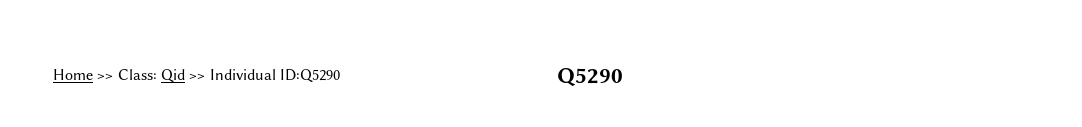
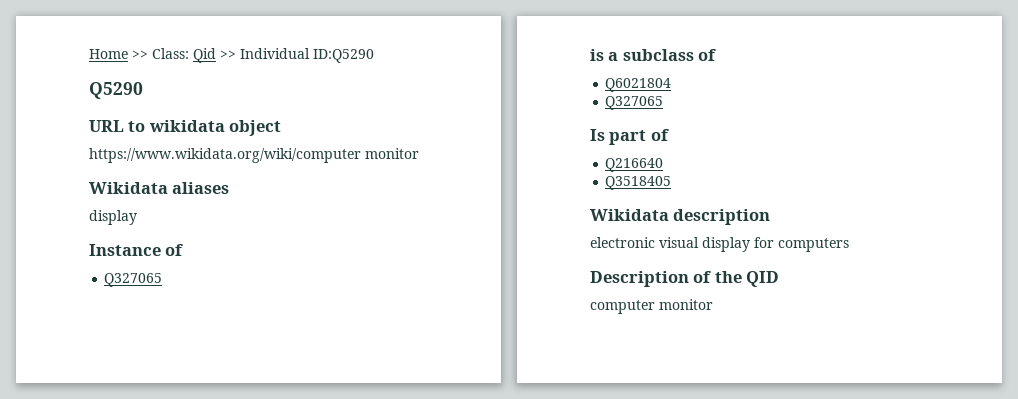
+ URL to wikidata object
+ https://www.wikidata.org/wiki/computer monitor
+ Wikidata aliases
+ display
+ Instance of
+ Q327065
+ is a subclass of
+ Q6021804
+ Q327065
+ Is part of
+ Q216640
+ Q3518405
+ Wikidata description
+ electronic visual display for computers
+ Description of the QID
+ computer monitor

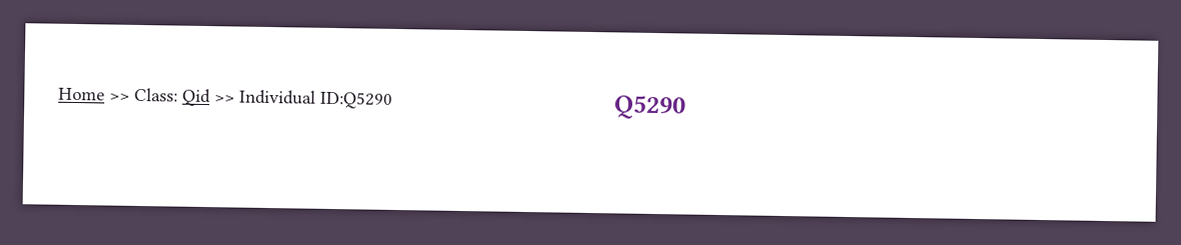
- URL to wikidata object
- https://www.wikidata.org/wiki/computer monitor
- Wikidata aliases
- display
- Instance of
- Q327065
- is a subclass of
- Q6021804
- Q327065
- Is part of
- Q216640
- Q3518405
- Wikidata description
- electronic visual display for computers
- Description of the QID
- computer monitor

